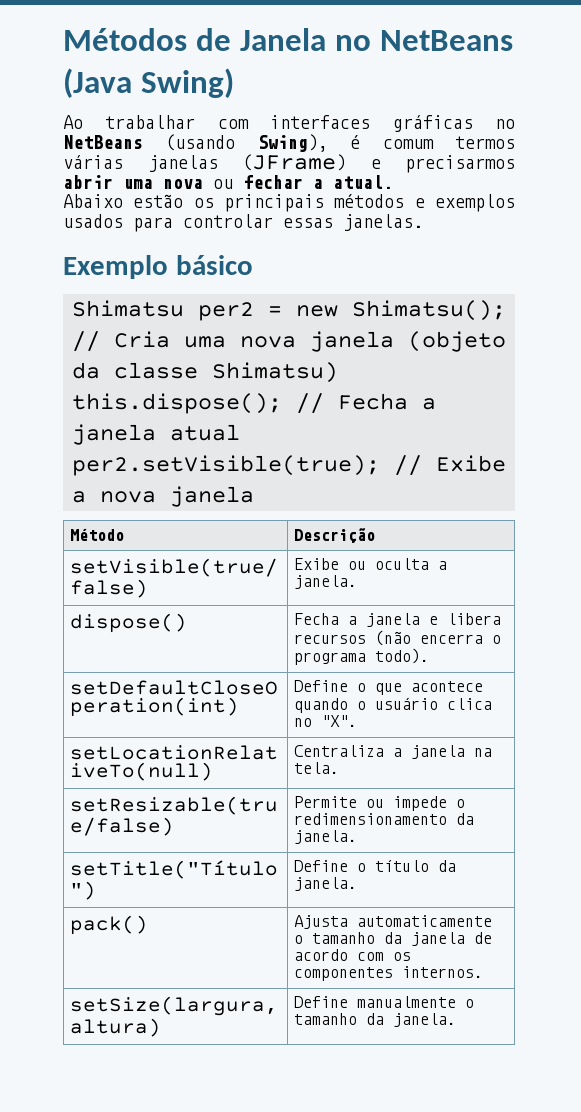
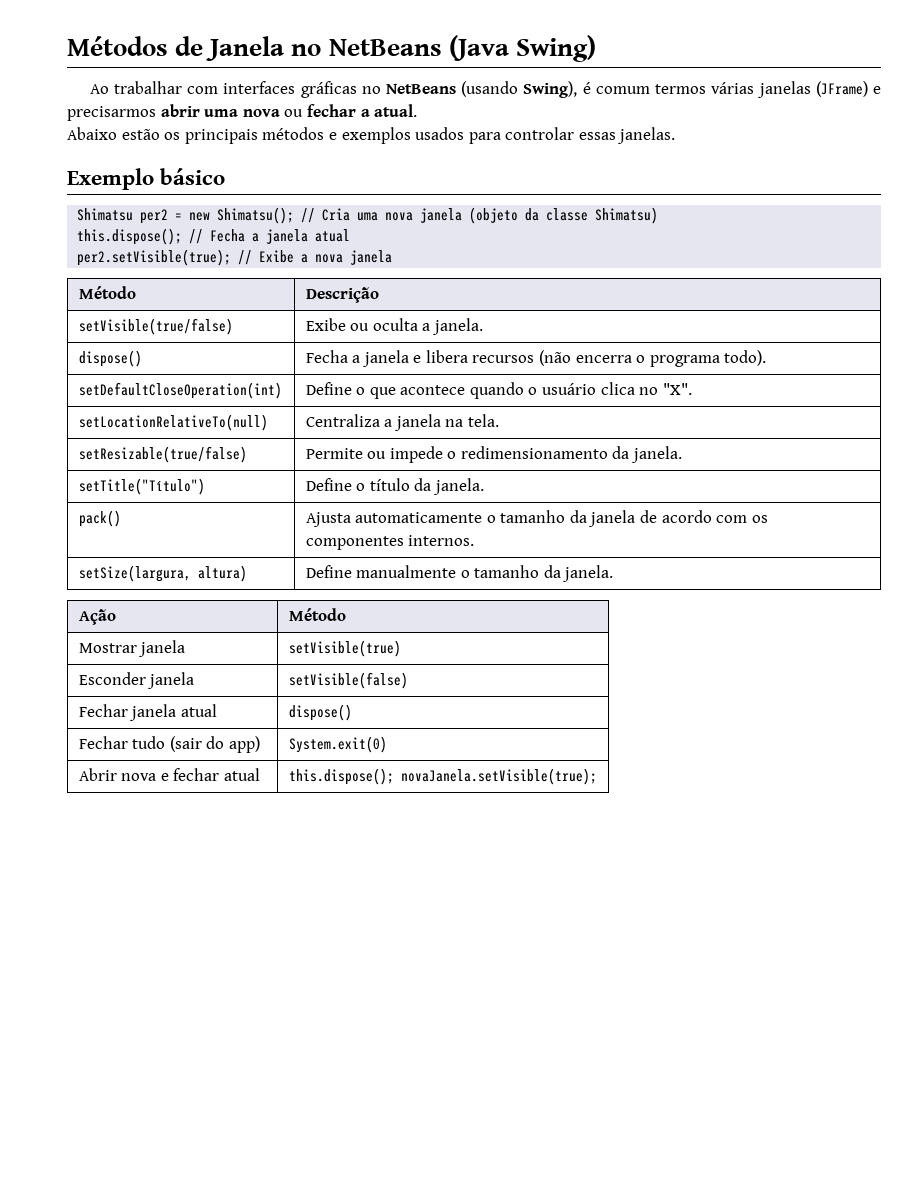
+ Ação | Método
+ Mostrar janela | setVisible(true)
+ Esconder janela | setVisible(false)
+ Fechar janela atual | dispose()
+ Fechar tudo (sair do app) | System.exit(0)
+ Abrir nova e fechar atual | this.dispose(); novaJanela.setVisible(true);

